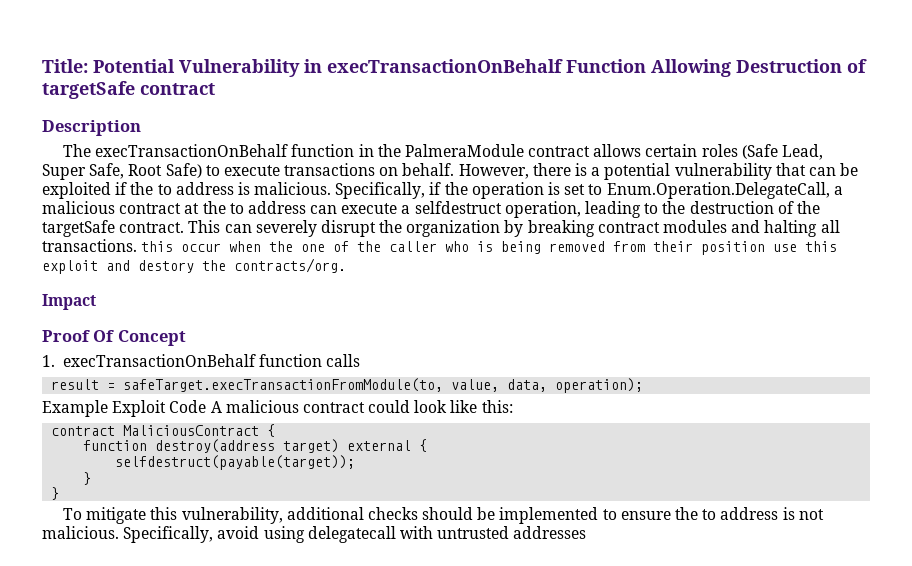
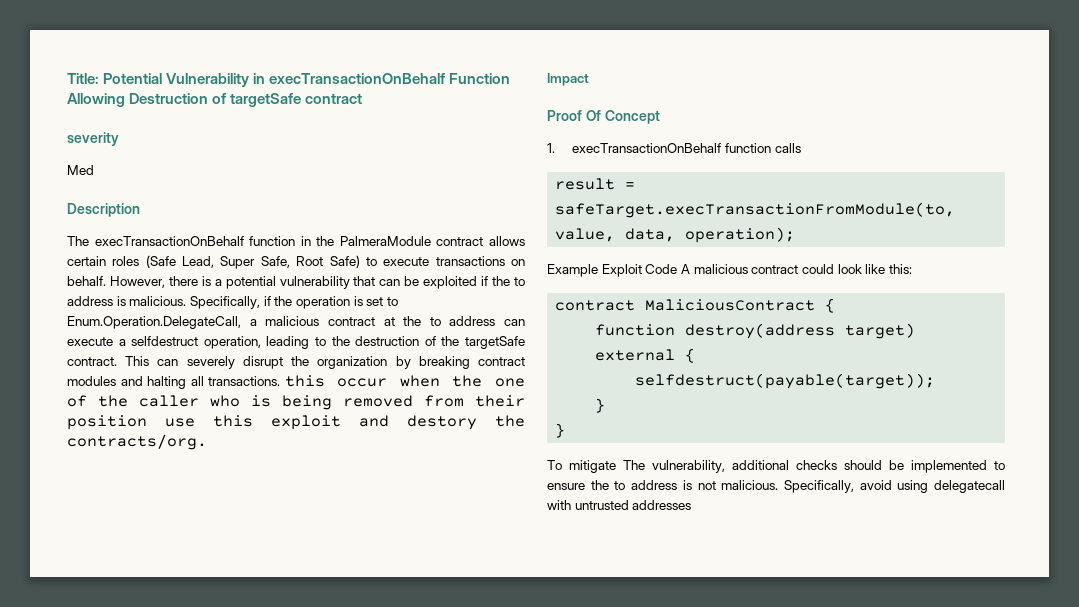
+ severity
+ Med
- To mitigate this vulnerability, additional checks should be implemented to ensure the to address is not malicious.
+ To mitigate The vulnerability, additional checks should be implemented to ensure the to address is not malicious.

